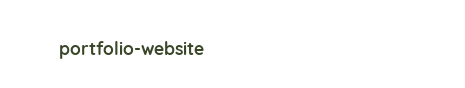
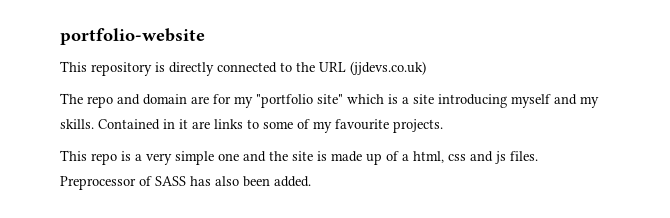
+ This repository is directly connected to the URL (jjdevs.co.uk)
+ The repo and domain are for my "portfolio site" which is a site introducing myself and my skills. Contained in it are links to some of my favourite projects.
+ This repo is a very simple one and the site is made up of a html, css and js files. Preprocessor of SASS has also been added.

